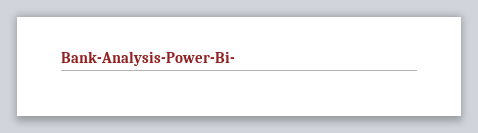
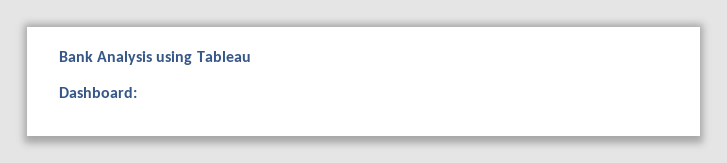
- Bank-Analysis-Power-Bi-
+ Bank Analysis using Tableau
+ Dashboard:

